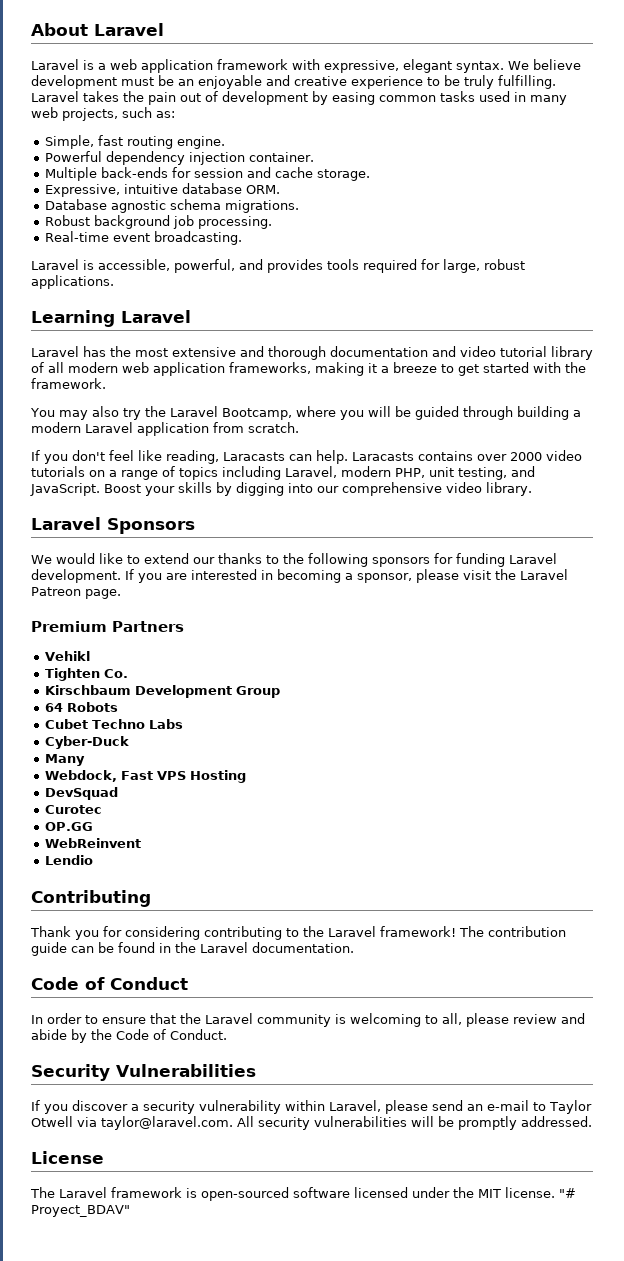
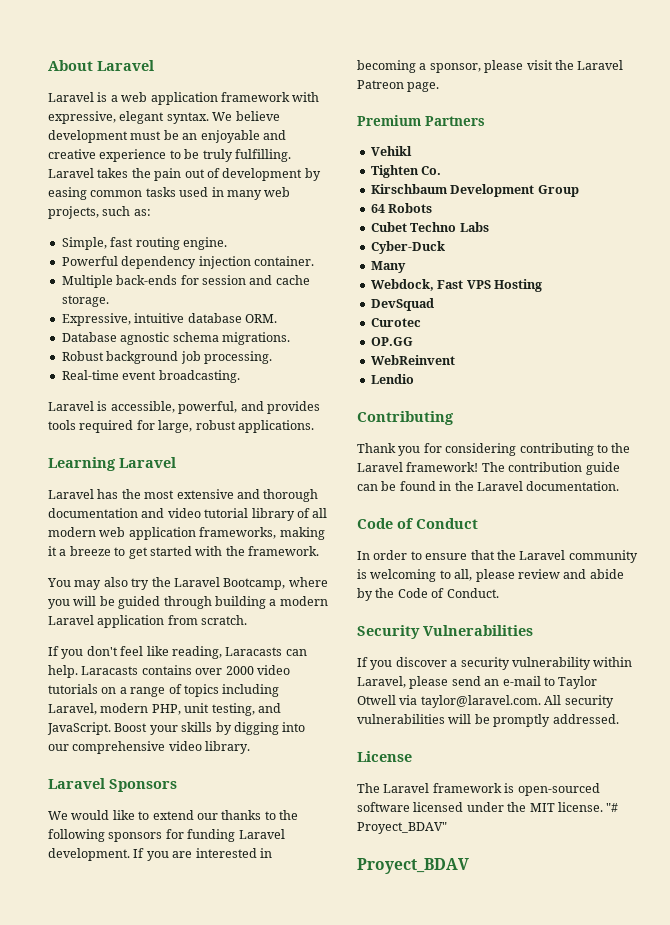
+ Proyect_BDAV

